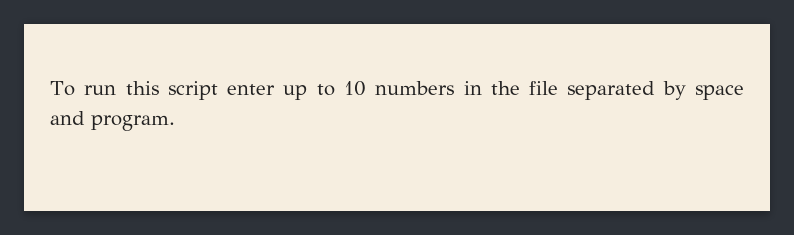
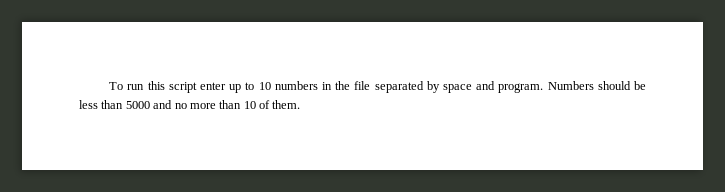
+ Numbers should be less than 5000 and no more than 10 of them.

